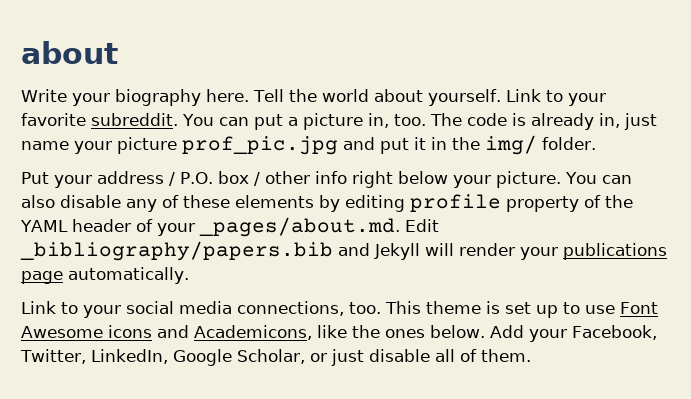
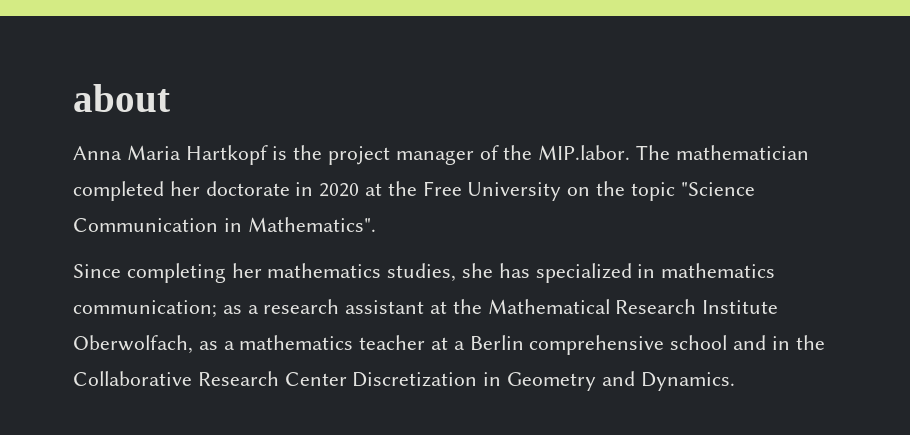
- Write your biography here. Tell the world about yourself. Link to your favorite subreddit. You can put a picture in, too. The code is already in, just name your picture prof_pic.jpg and put it in the img/ folder.
- Put your address / P.O. box / other info right below your picture. You can also disable any of these elements by editing profile property of the YAML header of your _pages/about.md. Edit _bibliography/papers.bib and Jekyll will render your publications page automatically.
- Link to your social media connections, too. This theme is set up to use Font Awesome icons and Academicons, like the ones below. Add your Facebook, Twitter, LinkedIn, Google Scholar, or just disable all of them.
+ Anna Maria Hartkopf is the project manager of the MIP.labor. The mathematician completed her doctorate in 2020 at the Free University on the topic "Science Communication in Mathematics".
+ Since completing her mathematics studies, she has specialized in mathematics communication; as a research assistant at the Mathematical Research Institute Oberwolfach, as a mathematics teacher at a Berlin comprehensive school and in the Collaborative Research Center Discretization in Geometry and Dynamics.

